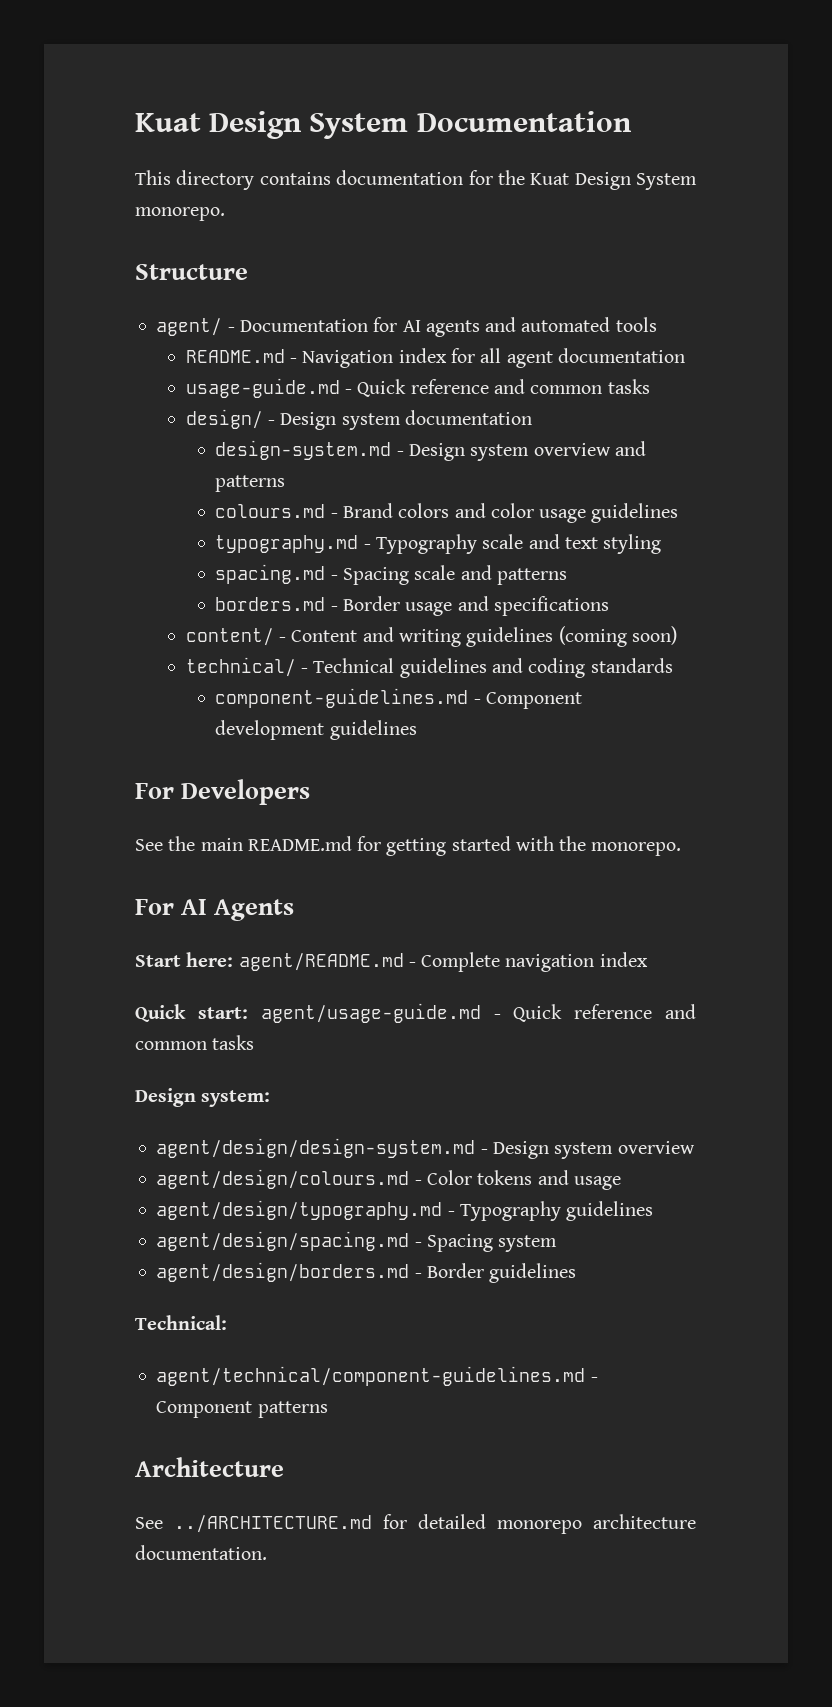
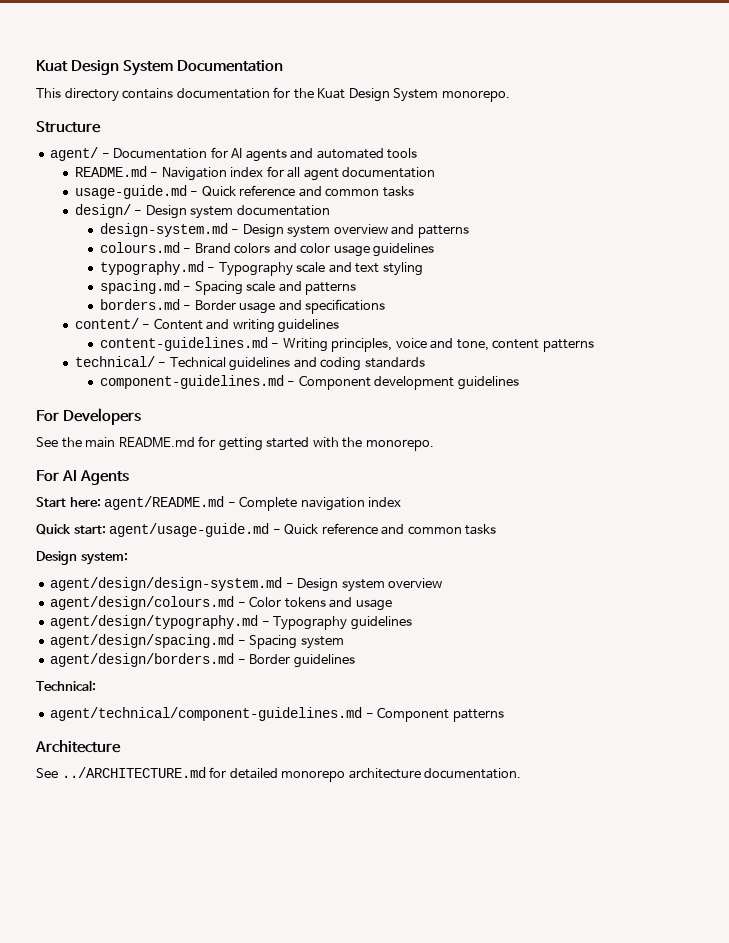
- content/ - Content and writing guidelines (coming soon)
+ content/ - Content and writing guidelines
+ content-guidelines.md - Writing principles, voice and tone, content patterns

